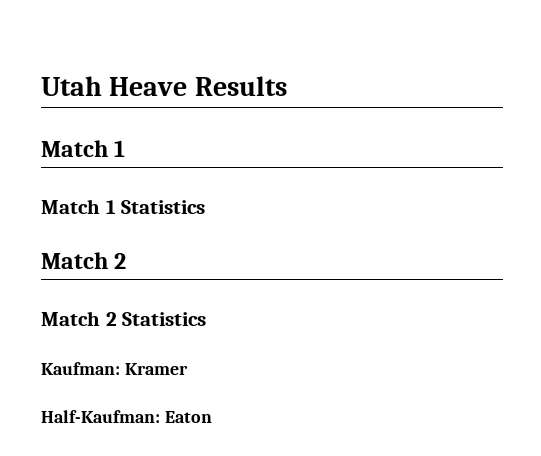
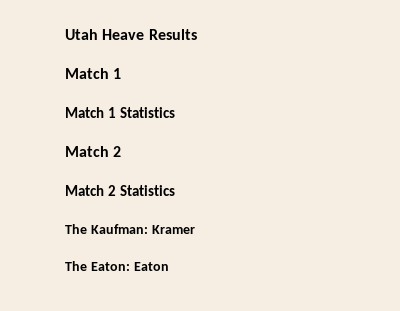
- Kaufman: Kramer
+ The Kaufman: Kramer
- Half-Kaufman: Eaton
+ The Eaton: Eaton

